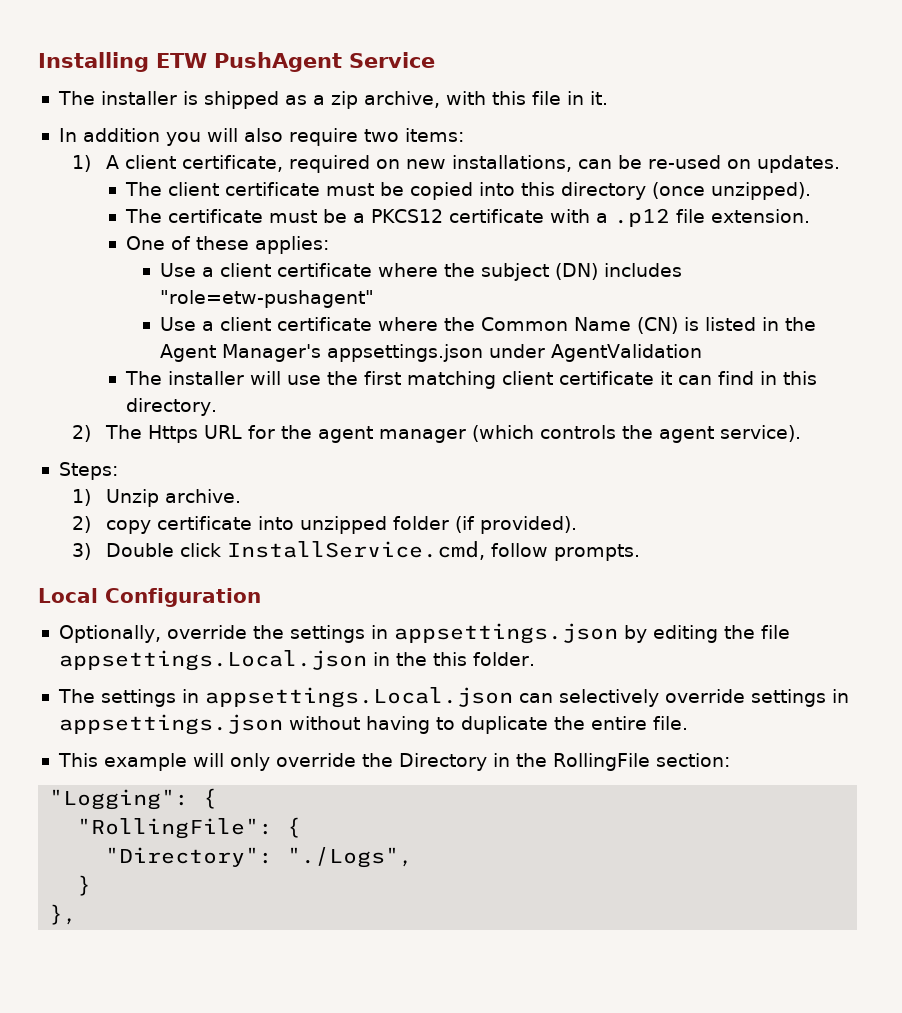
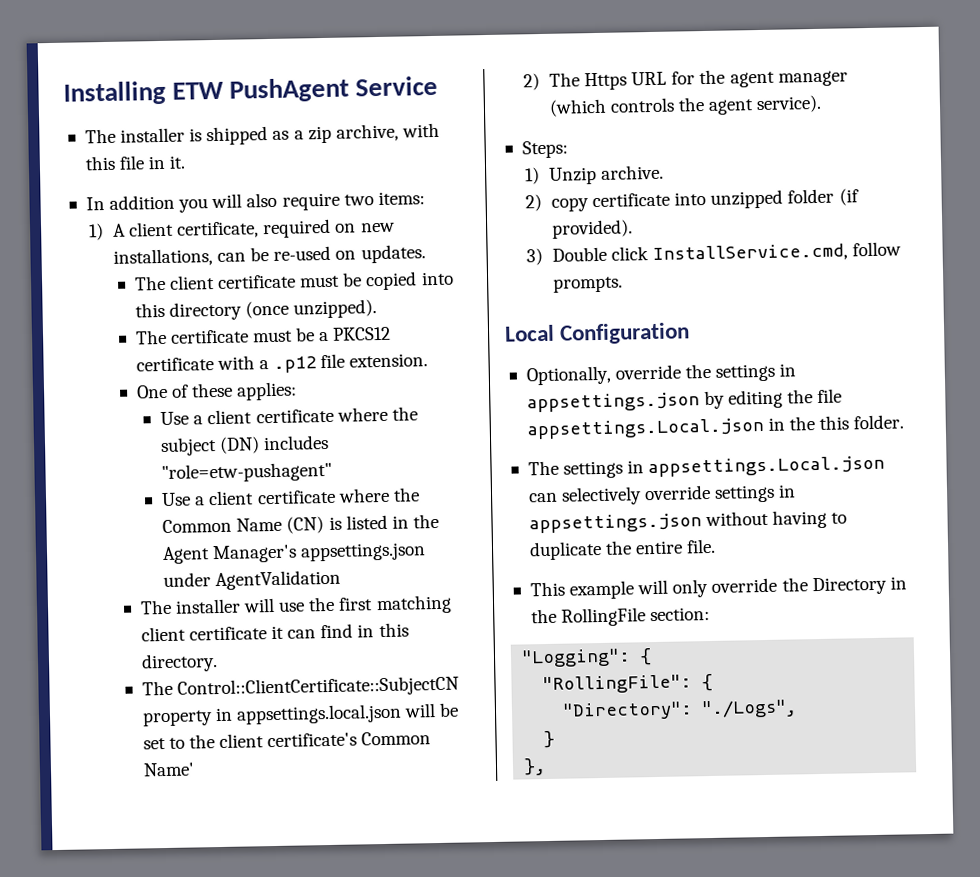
+ The Control::ClientCertificate::SubjectCN property in appsettings.local.json will be set to the client certificate's Common Name'

